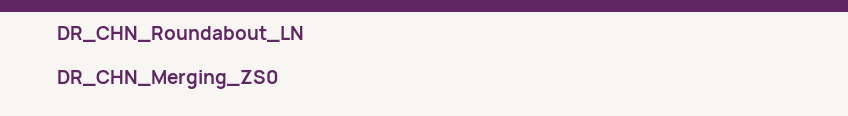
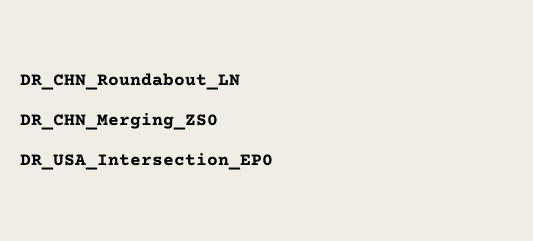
+ DR_USA_Intersection_EP0

